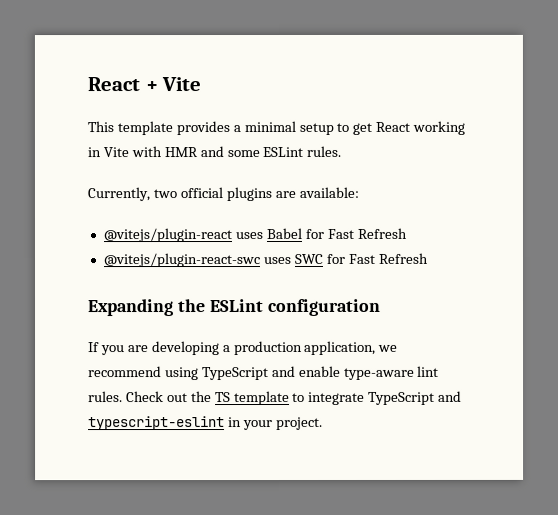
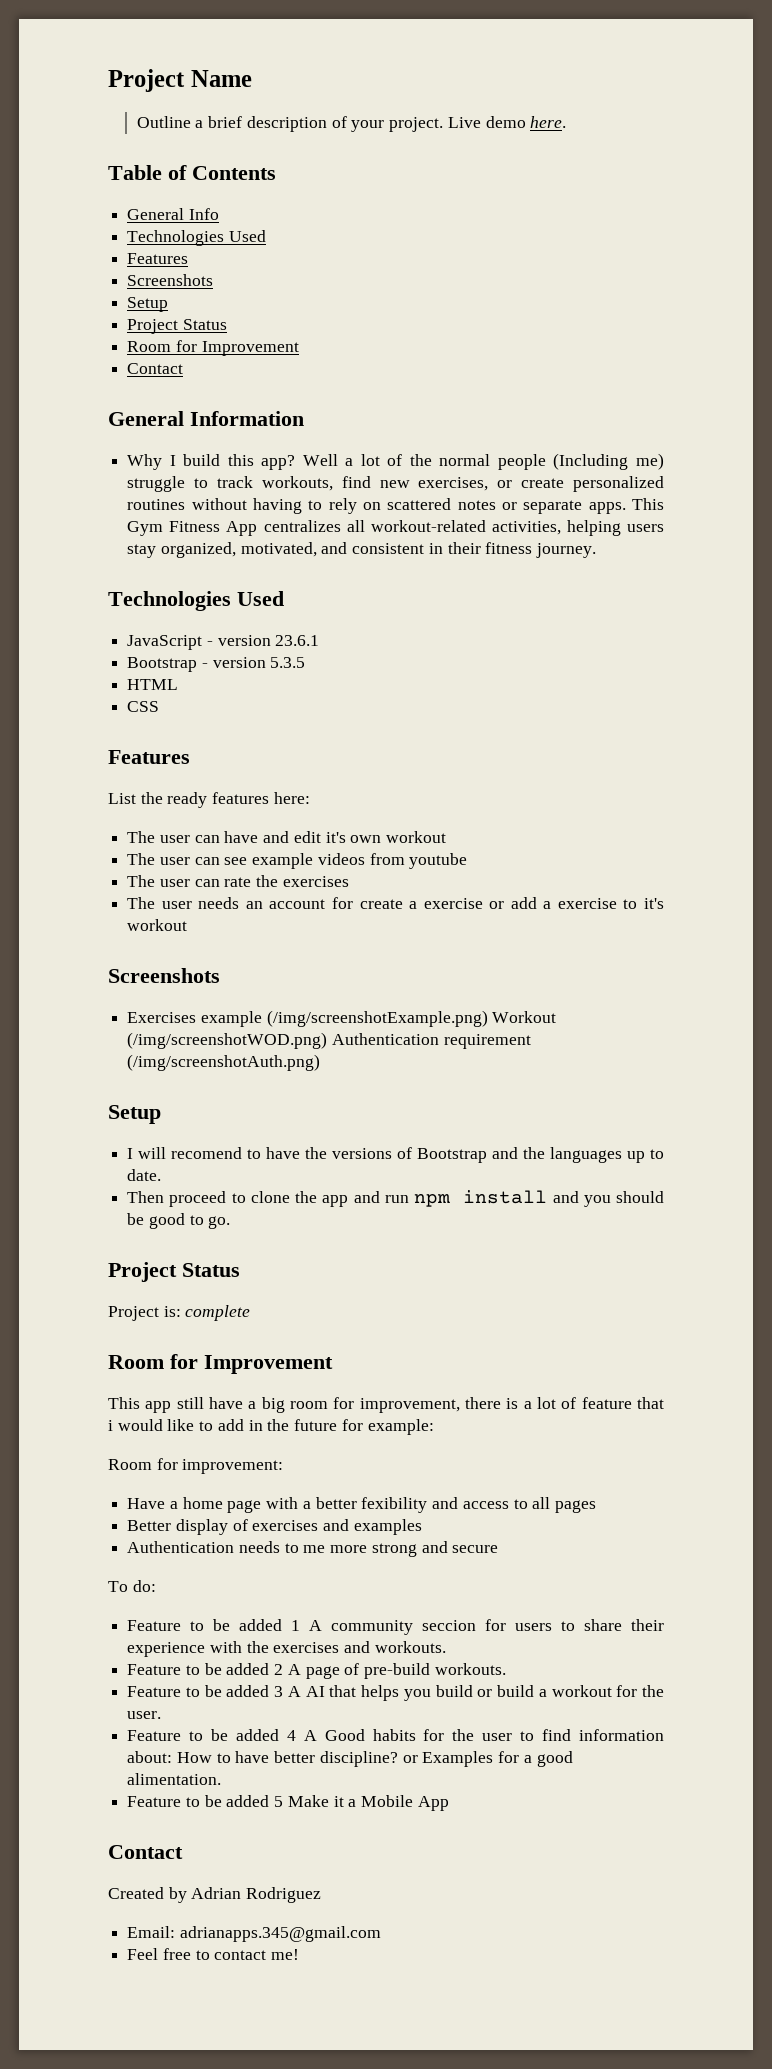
- React + Vite
- This template provides a minimal setup to get React working in Vite with HMR and some ESLint rules.
- Currently, two official plugins are available:
- @vitejs/plugin-react uses Babel for Fast Refresh
- @vitejs/plugin-react-swc uses SWC for Fast Refresh
- Expanding the ESLint configuration
- If you are developing a production application, we recommend using TypeScript and enable type-aware lint rules. Check out the TS template to integrate TypeScript and typescript-eslint in your project.
+ Project Name
+ Outline a brief description of your project. Live demo here.
+ Table of Contents
+ General Info
+ Technologies Used
+ Features
+ Screenshots
+ Setup
+ Project Status
+ Room for Improvement
+ Contact
+ General Information
+ Why I build this app? Well a lot of the normal people (Including me) struggle to track workouts, find new exercises, or create personalized routines without having to rely on scattered notes or separate apps. This Gym Fitness App centralizes all workout-related activities, helping users stay organized, motivated, and consistent in their fitness journey.
+ Technologies Used
+ JavaScript - version 23.6.1
+ Bootstrap - version 5.3.5
+ HTML
+ CSS
+ Features
+ List the ready features here:
+ The user can have and edit it's own workout
+ The user can see example videos from youtube
+ The user can rate the exercises
+ The user needs an account for create a exercise or add a exercise to it's workout
+ Screenshots
+ Exercises example (/img/screenshotExample.png) Workout (/img/screenshotWOD.png) Authentication requirement (/img/screenshotAuth.png)
+ Setup
+ I will recomend to have the versions of Bootstrap and the languages up to date.
+ Then proceed to clone the app and run npm install and you should be good to go.
+ Project Status
+ Project is: complete
+ Room for Improvement
+ This app still have a big room for improvement, there is a lot of feature that i would like to add in the future for example:
+ Room for improvement:
+ Have a home page with a better fexibility and access to all pages
+ Better display of exercises and examples
+ Authentication needs to me more strong and secure
+ To do:
+ Feature to be added 1 A community seccion for users to share their experience with the exercises and workouts.
+ Feature to be added 2 A page of pre-build workouts.
+ Feature to be added 3 A AI that helps you build or build a workout for the user.
+ Feature to be added 4 A Good habits for the user to find information about: How to have better discipline? or Examples for a good alimentation.
+ Feature to be added 5 Make it a Mobile App
+ Contact
+ Created by Adrian Rodriguez
+ Email: adrianapps.345@gmail.com
+ Feel free to contact me!

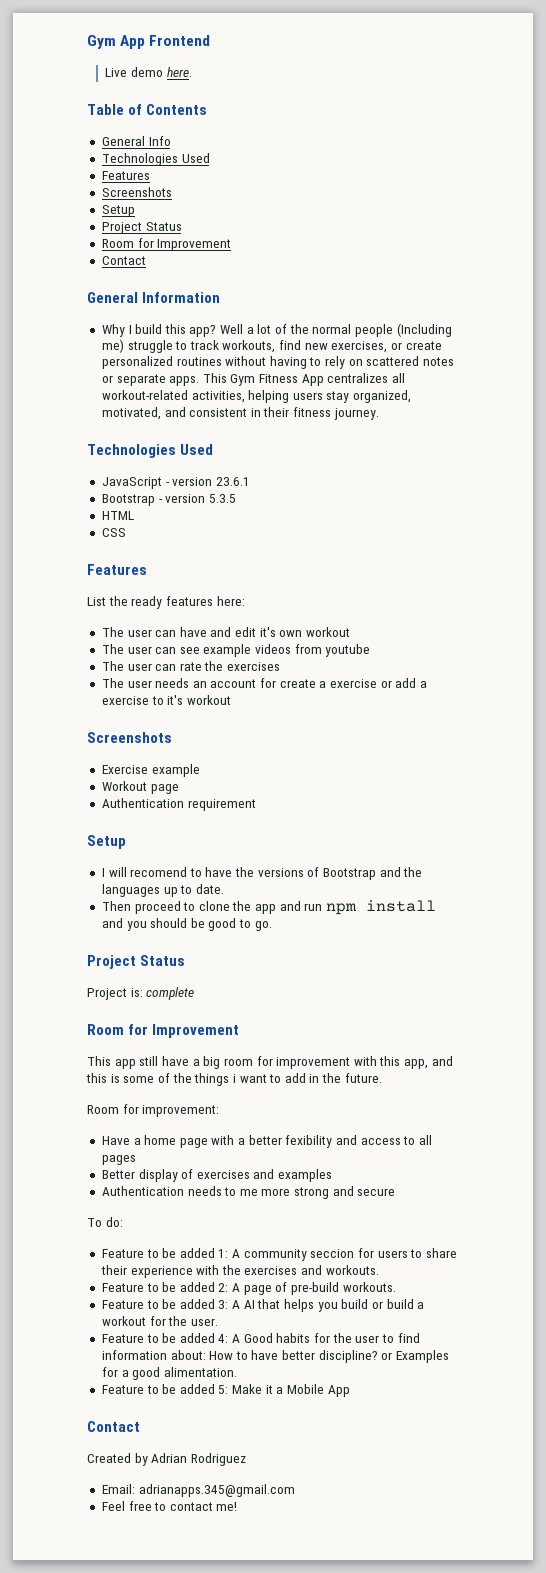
- Project Name
- Outline a brief description of your project. Live demo here.
+ Gym App Frontend
+ Live demo here.
- Exercises example (/img/screenshotExample.png) Workout (/img/screenshotWOD.png) Authentication requirement (/img/screenshotAuth.png)
+ Exercise example
+ Workout page
+ Authentication requirement
- This app still have a big room for improvement, there is a lot of feature that i would like to add in the future for example:
+ This app still have a big room for improvement with this app, and this is some of the things i want to add in the future.
- Feature to be added 1 A community seccion for users to share their experience with the exercises and workouts.
+ Feature to be added 1: A community seccion for users to share their experience with the exercises and workouts.
- Feature to be added 2 A page of pre-build workouts.
+ Feature to be added 2: A page of pre-build workouts.
- Feature to be added 3 A AI that helps you build or build a workout for the user.
+ Feature to be added 3: A AI that helps you build or build a workout for the user.
- Feature to be added 4 A Good habits for the user to find information about: How to have better discipline? or Examples for a good alimentation.
+ Feature to be added 4: A Good habits for the user to find information about: How to have better discipline? or Examples for a good alimentation.
- Feature to be added 5 Make it a Mobile App
+ Feature to be added 5: Make it a Mobile App

